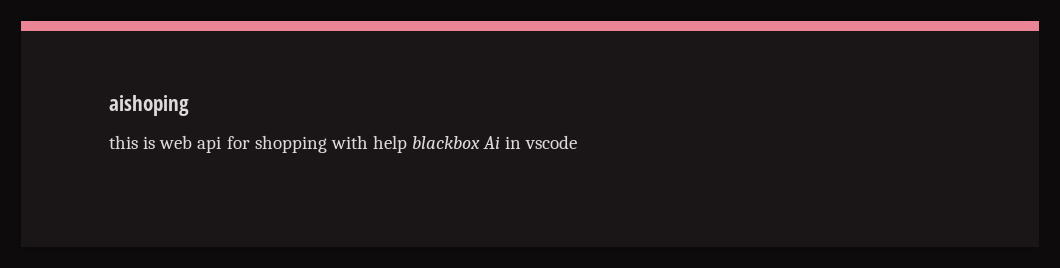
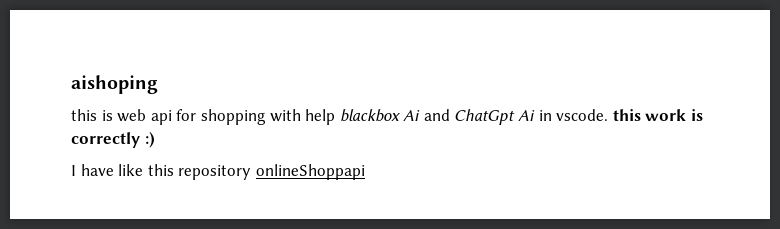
- this is web api for shopping with help blackbox Ai in vscode
+ this is web api for shopping with help blackbox Ai and ChatGpt Ai in vscode. this work is correctly :)
+ I have like this repository onlineShoppapi

